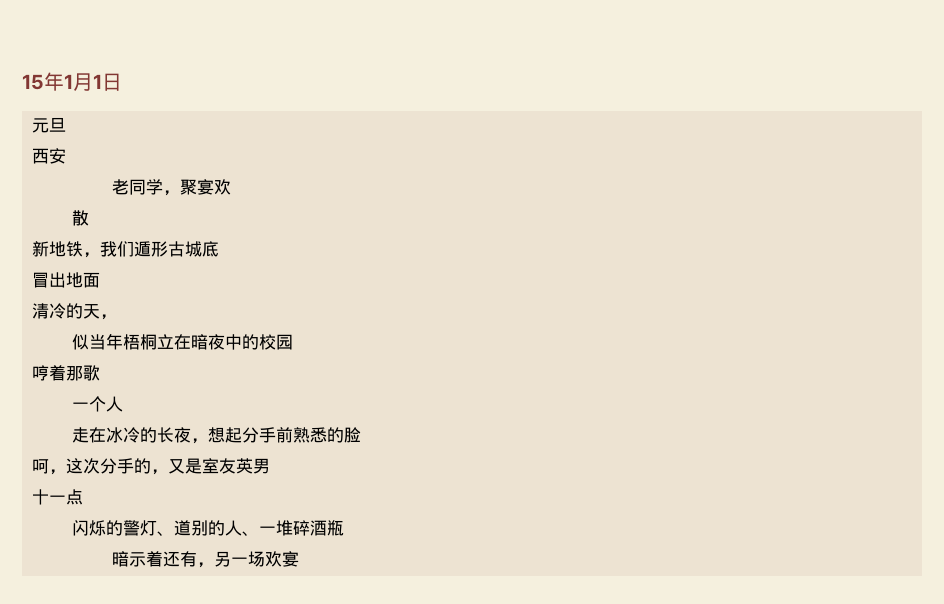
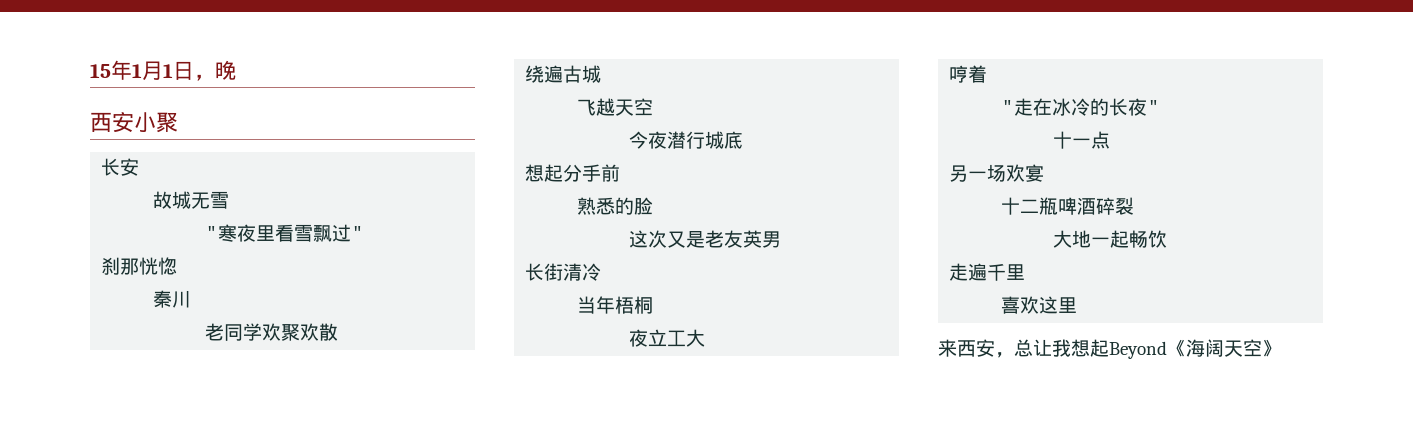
- 15年1月1日
- 元旦
- 西安
+ 15年1月1日，晚
+ 西安小聚
+ 长安
+ 故城无雪
+ "寒夜里看雪飘过"
+ 刹那恍惚
+ 秦川
- 老同学，聚宴欢
- 散
+ 老同学欢聚欢散
- 新地铁，我们遁形古城底
- 冒出地面
- 清冷的天，
- 似当年梧桐立在暗夜中的校园
+ 绕遍古城
+ 飞越天空
+ 今夜潜行城底
+ 想起分手前
+ 熟悉的脸
+ 这次又是老友英男
+ 长街清冷
+ 当年梧桐
+ 夜立工大
- 哼着那歌
- 一个人
- 走在冰冷的长夜，想起分手前熟悉的脸
- 呵，这次分手的，又是室友英男
+ 哼着
+ "走在冰冷的长夜"
  十一点
- 闪烁的警灯、道别的人、一堆碎酒瓶
- 暗示着还有，另一场欢宴
+ 另一场欢宴
+ 十二瓶啤酒碎裂
+ 大地一起畅饮
+ 走遍千里
+ 喜欢这里
+ 来西安，总让我想起Beyond《海阔天空》

